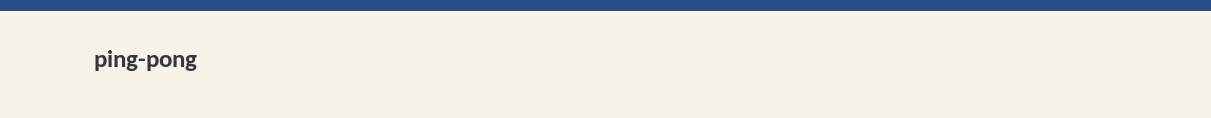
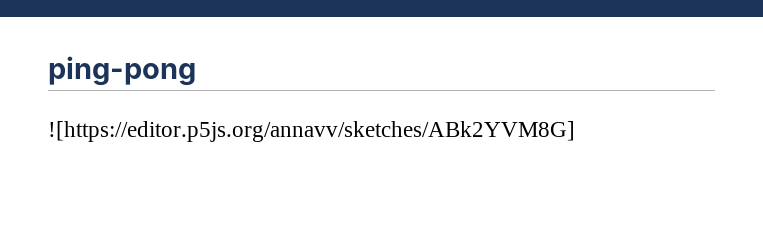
+ ![https://editor.p5js.org/annavv/sketches/ABk2YVM8G]

